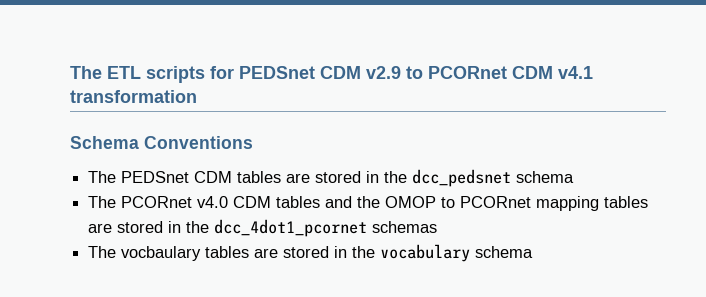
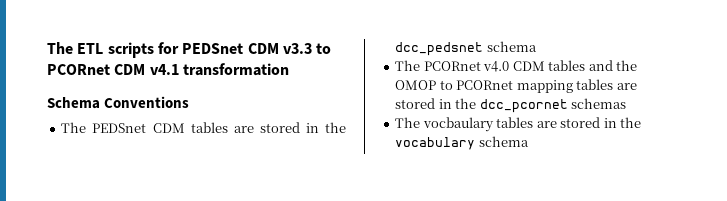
- The ETL scripts for PEDSnet CDM v2.9 to PCORnet CDM v4.1 transformation
+ The ETL scripts for PEDSnet CDM v3.3 to PCORnet CDM v4.1 transformation
- The PCORnet v4.0 CDM tables and the OMOP to PCORnet mapping tables are stored in the dcc_4dot1_pcornet schemas
+ The PCORnet v4.0 CDM tables and the OMOP to PCORnet mapping tables are stored in the dcc_pcornet schemas

